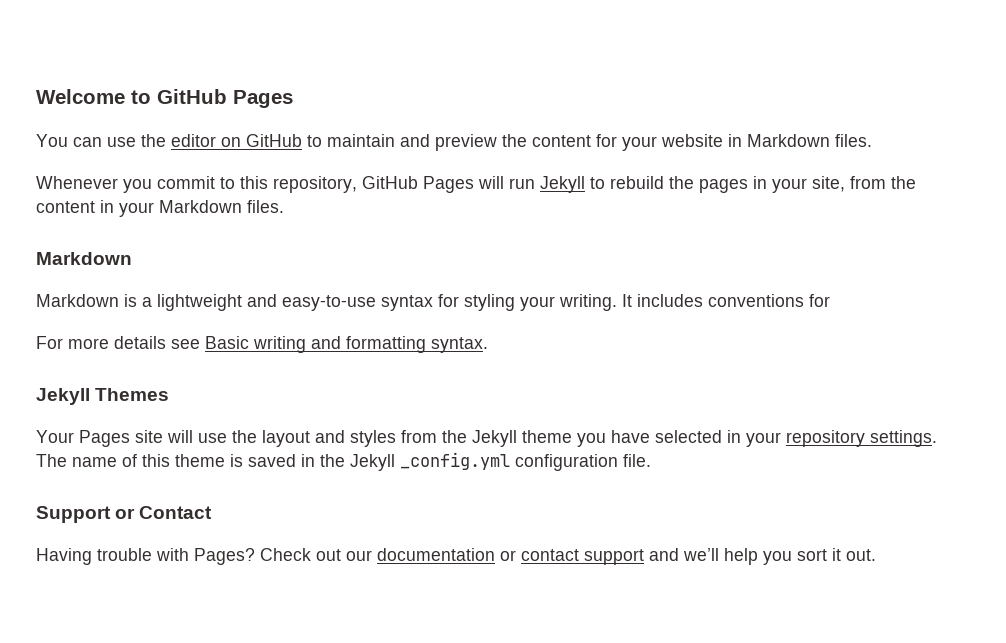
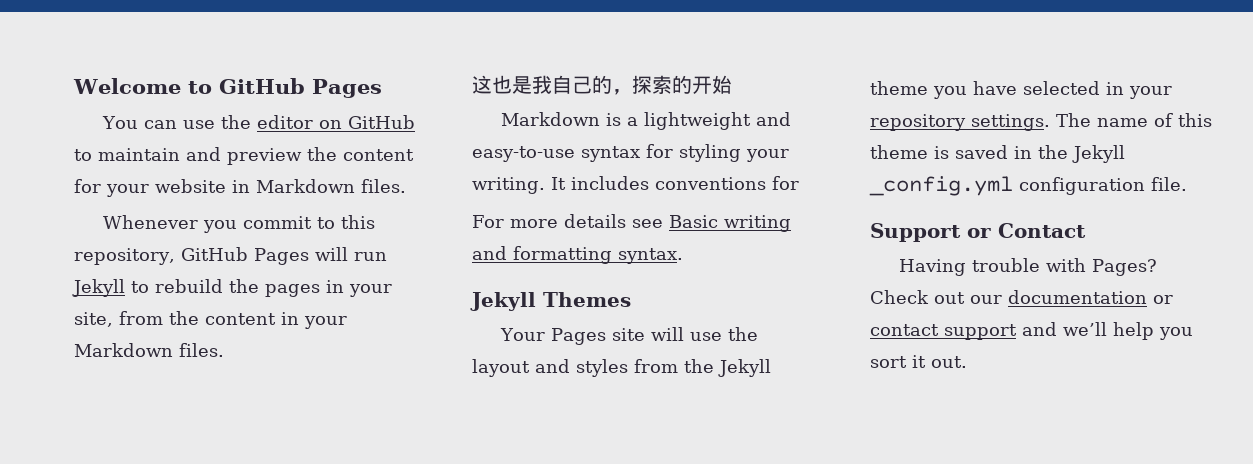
  Whenever you commit to this repository, GitHub Pages will run Jekyll to rebuild the pages in your site, from the content in your Markdown files.
- Markdown
+ 这也是我自己的，探索的开始

